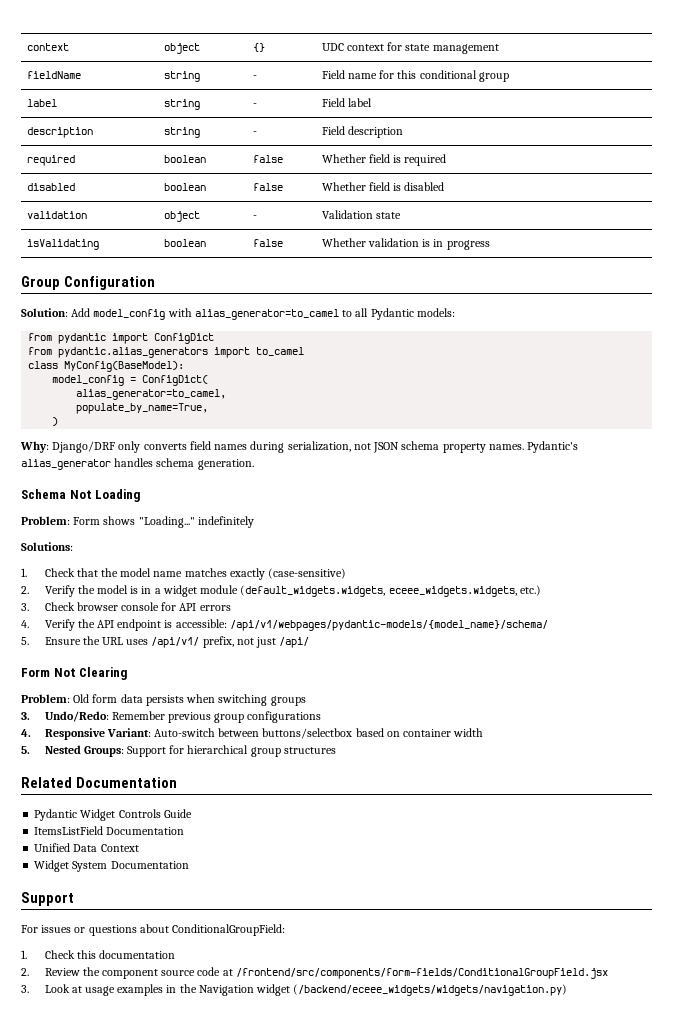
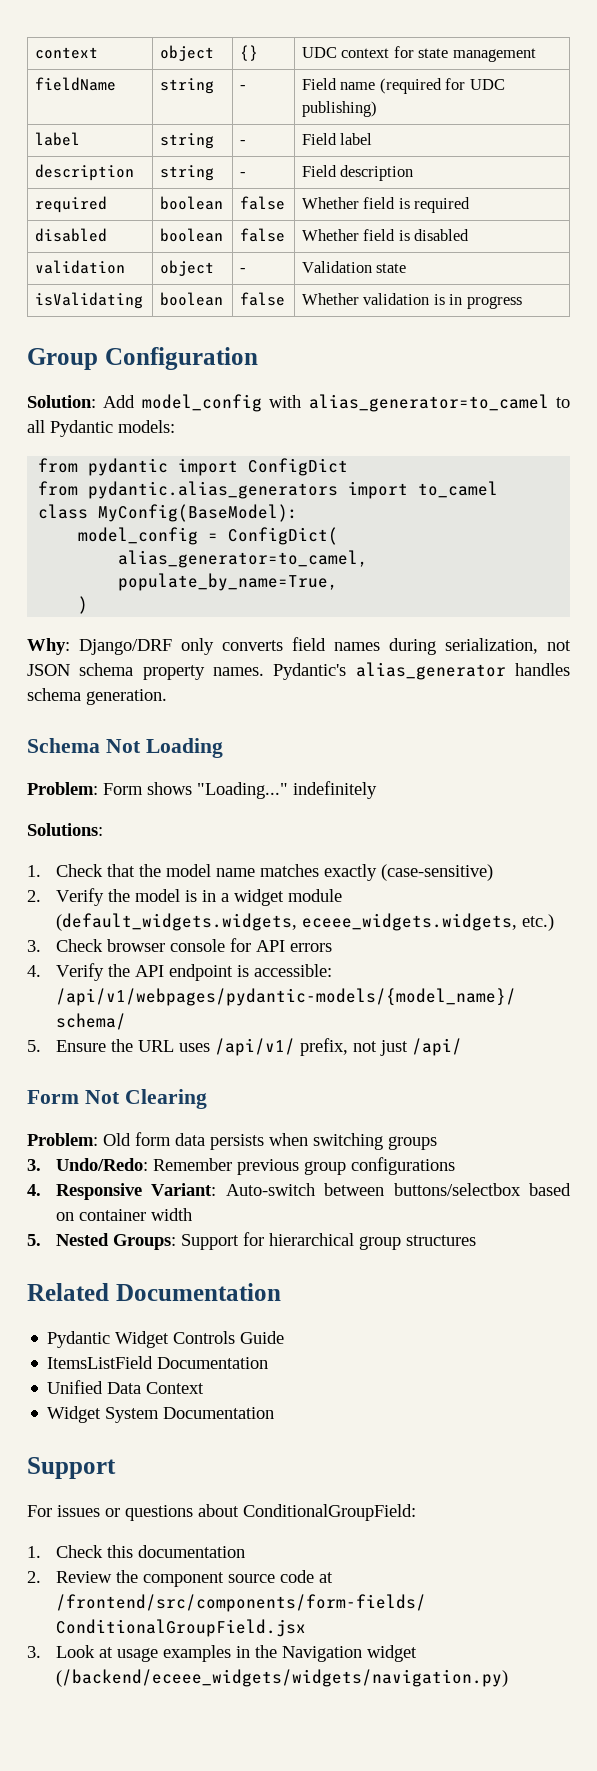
- fieldName | string | - | Field name for this conditional group
+ fieldName | string | - | Field name (required for UDC publishing)

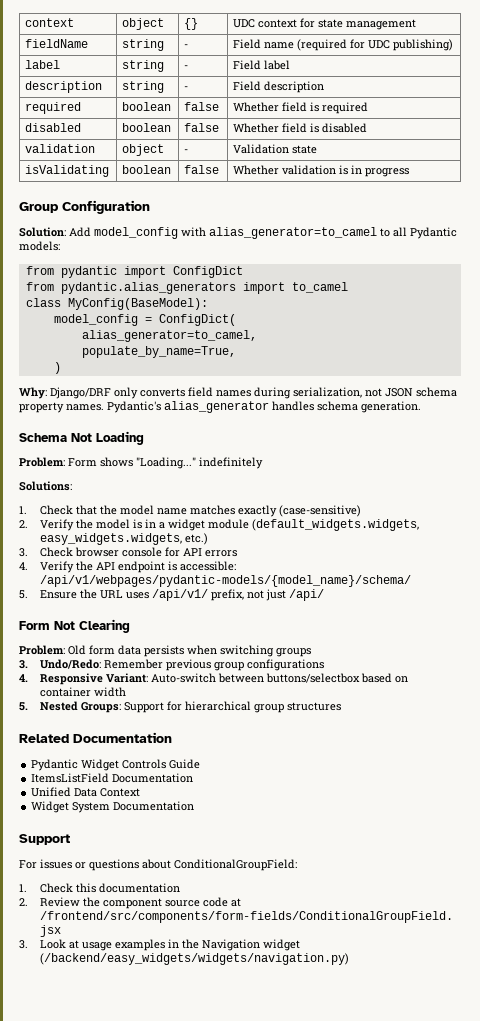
- 2. Verify the model is in a widget module (default_widgets.widgets, eceee_widgets.widgets, etc.)
+ 2. Verify the model is in a widget module (default_widgets.widgets, easy_widgets.widgets, etc.)
- 3. Look at usage examples in the Navigation widget (/backend/eceee_widgets/widgets/navigation.py)
+ 3. Look at usage examples in the Navigation widget (/backend/easy_widgets/widgets/navigation.py)

